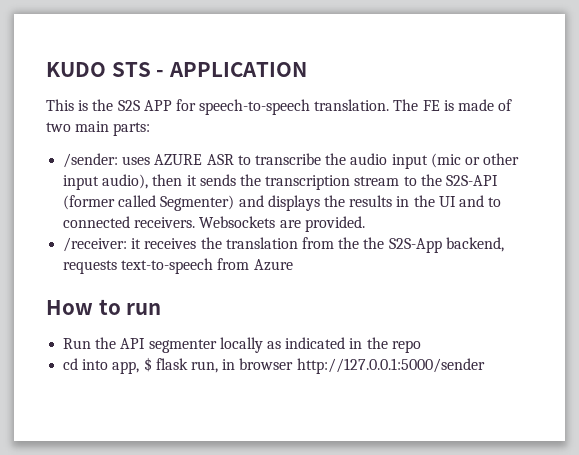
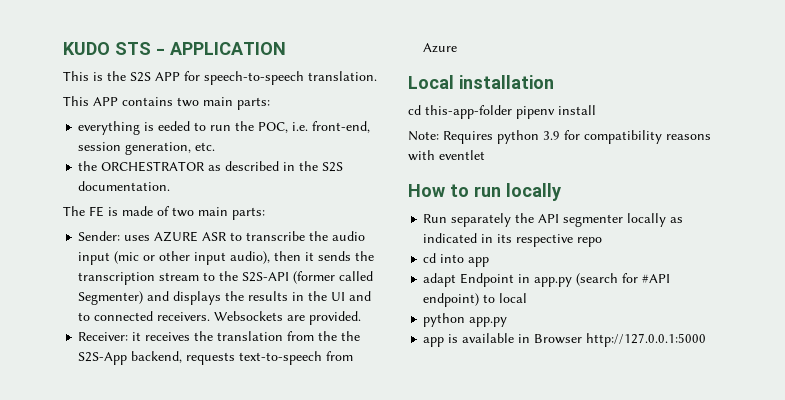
- This is the S2S APP for speech-to-speech translation. The FE is made of two main parts:
+ This is the S2S APP for speech-to-speech translation.
+ This APP contains two main parts:
+ everything is eeded to run the POC, i.e. front-end, session generation, etc.
+ the ORCHESTRATOR as described in the S2S documentation.
+ The FE is made of two main parts:
- /sender: uses AZURE ASR to transcribe the audio input (mic or other input audio), then it sends the transcription stream to the S2S-API (former called Segmenter) and displays the results in the UI and to connected receivers.
+ Sender: uses AZURE ASR to transcribe the audio input (mic or other input audio), then it sends the transcription stream to the S2S-API (former called Segmenter) and displays the results in the UI and to connected receivers.
- /receiver: it receives the translation from the the S2S-App backend, requests text-to-speech from Azure
+ Receiver: it receives the translation from the the S2S-App backend, requests text-to-speech from Azure
+ Local installation
+ cd this-app-folder pipenv install
+ Note: Requires python 3.9 for compatibility reasons with eventlet
- How to run
+ How to run locally
- Run the API segmenter locally as indicated in the repo
+ Run separately the API segmenter locally as indicated in its respective repo
- cd into app, $ flask run, in browser http://127.0.0.1:5000/sender
+ cd into app
+ adapt Endpoint in app.py (search for #API endpoint) to local
+ python app.py
+ app is available in Browser http://127.0.0.1:5000

